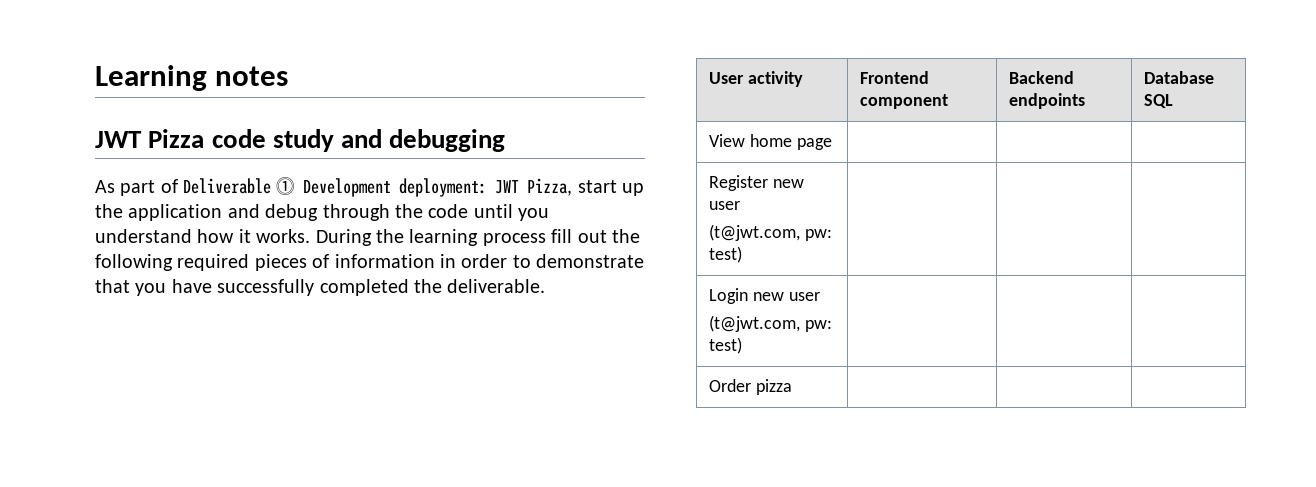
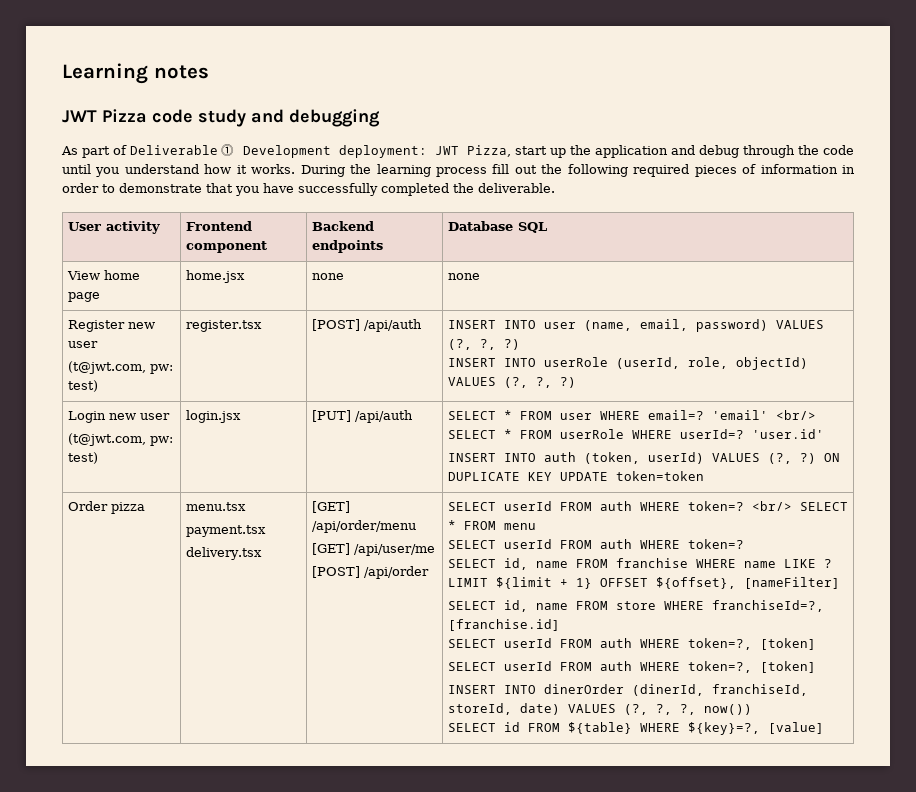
- View home page | | |
+ View home page | home.jsx | none | none
  Register new user
- (t@jwt.com, pw: test) | | |
+ (t@jwt.com, pw: test) | register.tsx | [POST] /api/auth | INSERT INTO user (name, email, password) VALUES (?, ?, ?)
+ INSERT INTO userRole (userId, role, objectId) VALUES (?, ?, ?)
  Login new user
- (t@jwt.com, pw: test) | | |
- Order pizza | | |
+ (t@jwt.com, pw: test) | login.jsx | [PUT] /api/auth | SELECT * FROM user WHERE email=? 'email' <br/> SELECT * FROM userRole WHERE userId=? 'user.id'
+ INSERT INTO auth (token, userId) VALUES (?, ?) ON DUPLICATE KEY UPDATE token=token
+ Order pizza | menu.tsx
+ payment.tsx
+ delivery.tsx | [GET] /api/order/menu
+ [GET] /api/user/me
+ [POST] /api/order | SELECT userId FROM auth WHERE token=? <br/> SELECT * FROM menu
+ SELECT userId FROM auth WHERE token=?
+ SELECT id, name FROM franchise WHERE name LIKE ? LIMIT ${limit + 1} OFFSET ${offset}, [nameFilter]
+ SELECT id, name FROM store WHERE franchiseId=?, [franchise.id]
+ SELECT userId FROM auth WHERE token=?, [token]
+ SELECT userId FROM auth WHERE token=?, [token]
+ INSERT INTO dinerOrder (dinerId, franchiseId, storeId, date) VALUES (?, ?, ?, now())
+ SELECT id FROM ${table} WHERE ${key}=?, [value]

